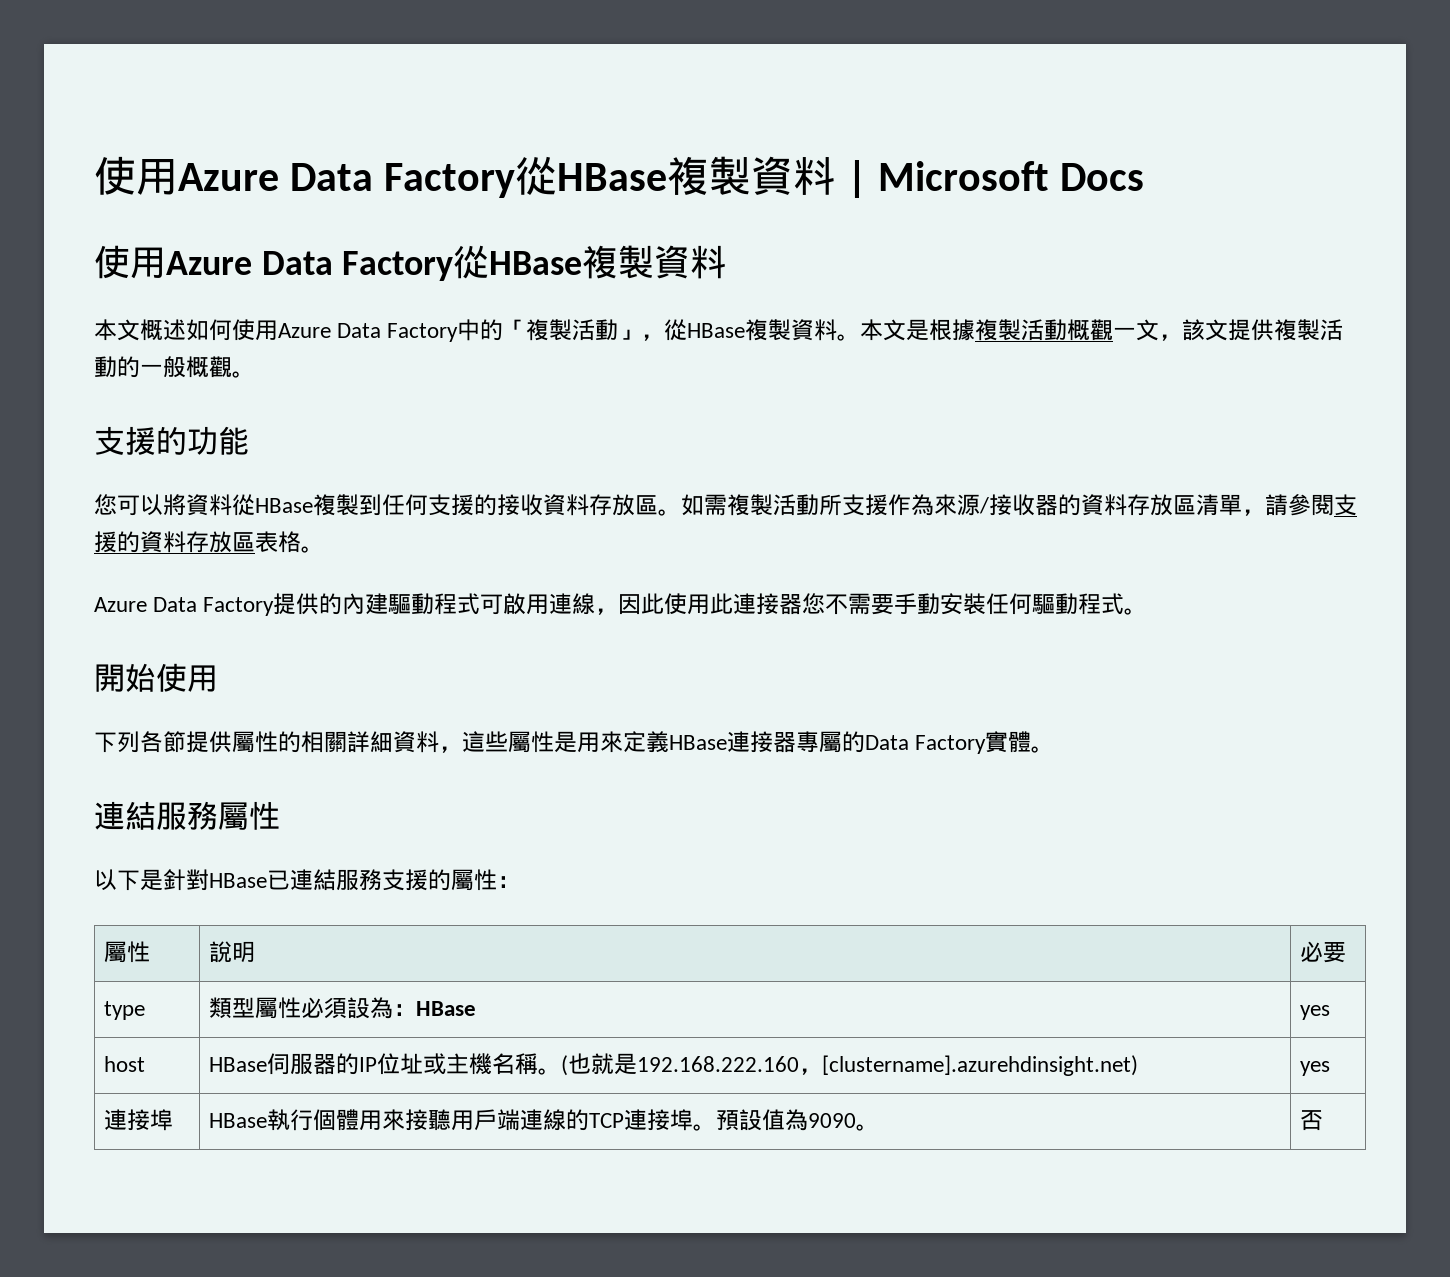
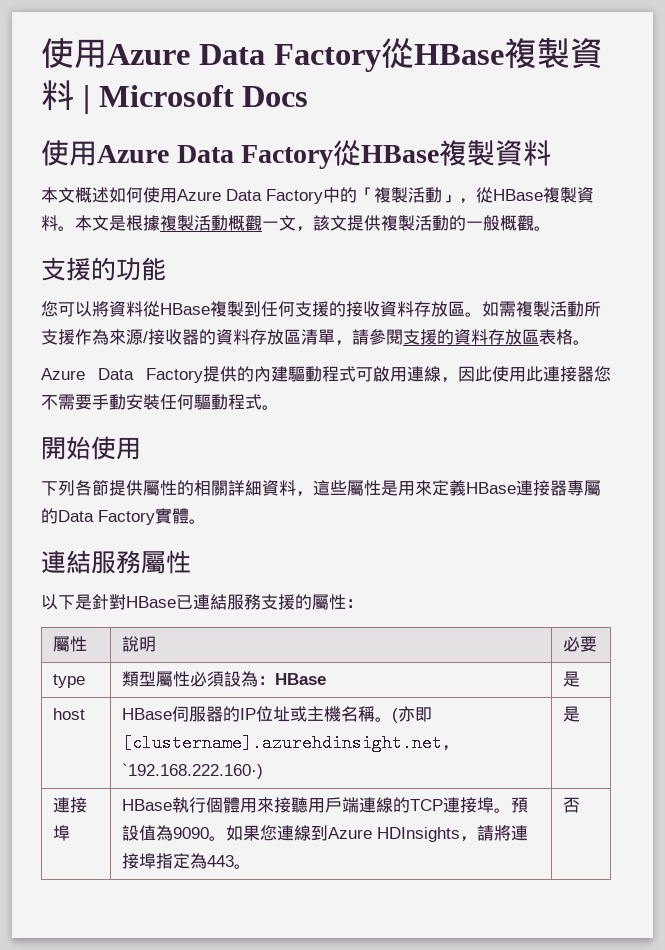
- type | 類型屬性必須設為：HBase | yes
+ type | 類型屬性必須設為：HBase | 是
- host | HBase伺服器的IP位址或主機名稱。(也就是192.168.222.160，[clustername].azurehdinsight.net) | yes
+ host | HBase伺服器的IP位址或主機名稱。(亦即[clustername].azurehdinsight.net，`192.168.222.160·) | 是
- 連接埠 | HBase執行個體用來接聽用戶端連線的TCP連接埠。預設值為9090。 | 否
+ 連接埠 | HBase執行個體用來接聽用戶端連線的TCP連接埠。預設值為9090。如果您連線到Azure HDInsights，請將連接埠指定為443。 | 否

